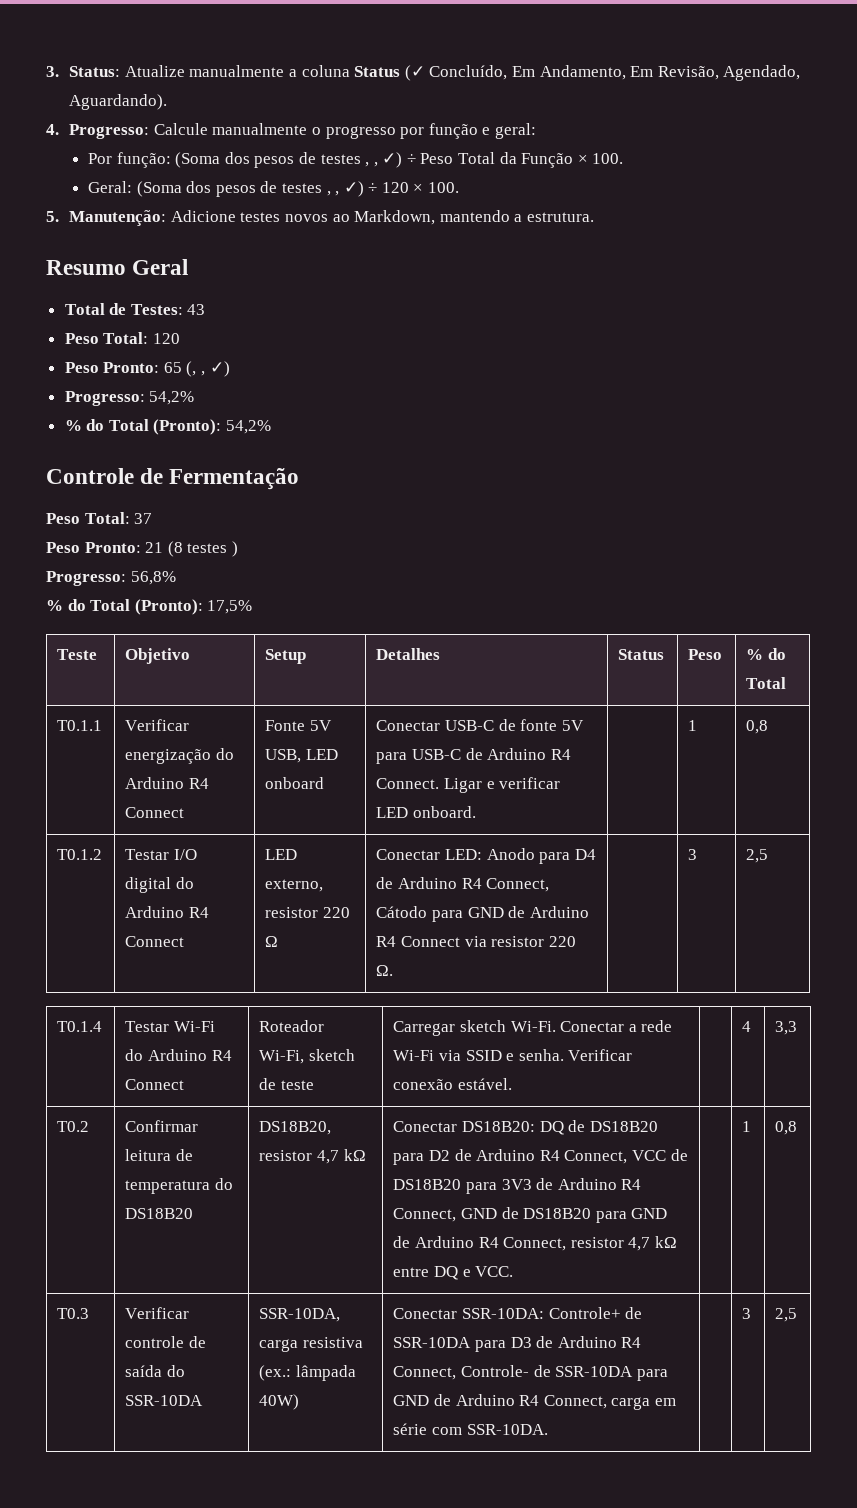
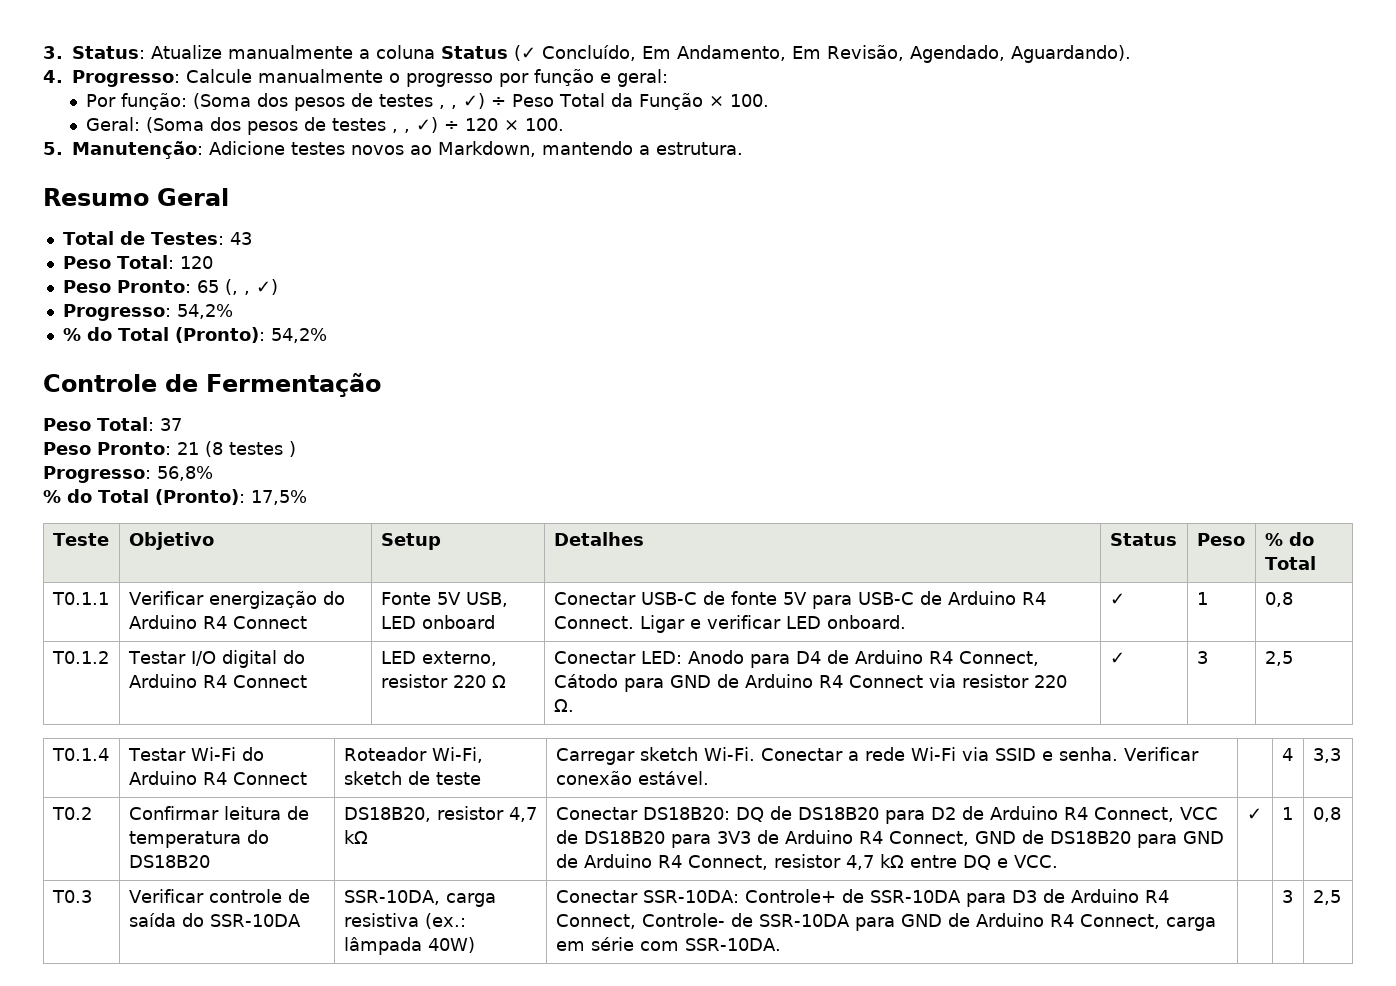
- T0.1.1 | Verificar energização do Arduino R4 Connect | Fonte 5V USB, LED onboard | Conectar USB-C de fonte 5V para USB-C de Arduino R4 Connect. Ligar e verificar LED onboard. | | 1 | 0,8
+ T0.1.1 | Verificar energização do Arduino R4 Connect | Fonte 5V USB, LED onboard | Conectar USB-C de fonte 5V para USB-C de Arduino R4 Connect. Ligar e verificar LED onboard. | ✓ | 1 | 0,8
- T0.1.2 | Testar I/O digital do Arduino R4 Connect | LED externo, resistor 220 Ω | Conectar LED: Anodo para D4 de Arduino R4 Connect, Cátodo para GND de Arduino R4 Connect via resistor 220 Ω. | | 3 | 2,5
+ T0.1.2 | Testar I/O digital do Arduino R4 Connect | LED externo, resistor 220 Ω | Conectar LED: Anodo para D4 de Arduino R4 Connect, Cátodo para GND de Arduino R4 Connect via resistor 220 Ω. | ✓ | 3 | 2,5
- Conectar DS18B20: DQ de DS18B20 para D2 de Arduino R4 Connect, VCC de DS18B20 para 3V3 de Arduino R4 Connect, GND de DS18B20 para GND de Arduino R4 Connect, resistor 4,7 kΩ entre DQ e VCC.
+ Conectar DS18B20: DQ de DS18B20 para D2 de Arduino R4 Connect, VCC de DS18B20 para 3V3 de Arduino R4 Connect, GND de DS18B20 para GND de Arduino R4 Connect, resistor 4,7 kΩ entre DQ e VCC. | ✓

